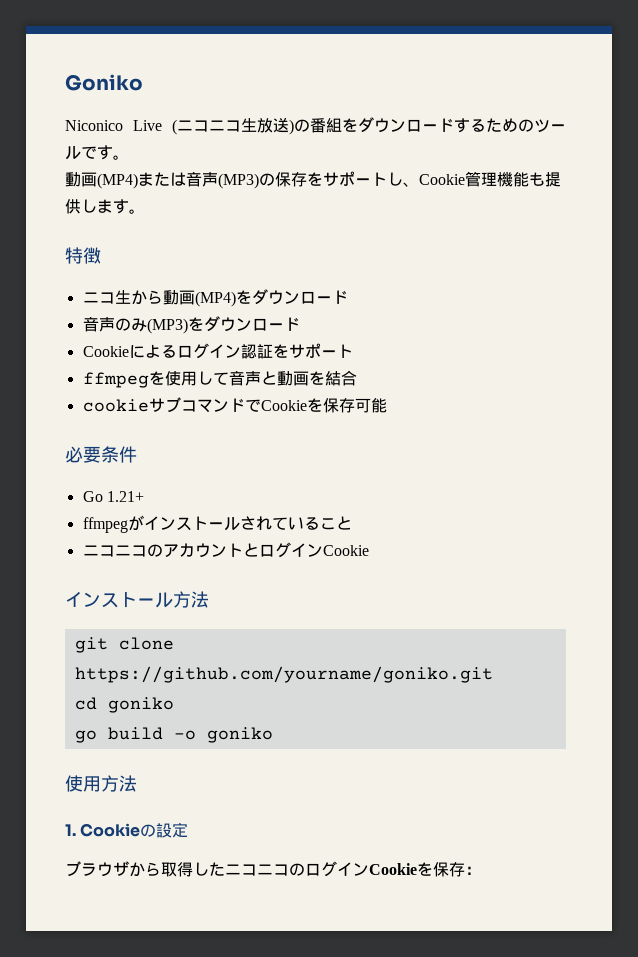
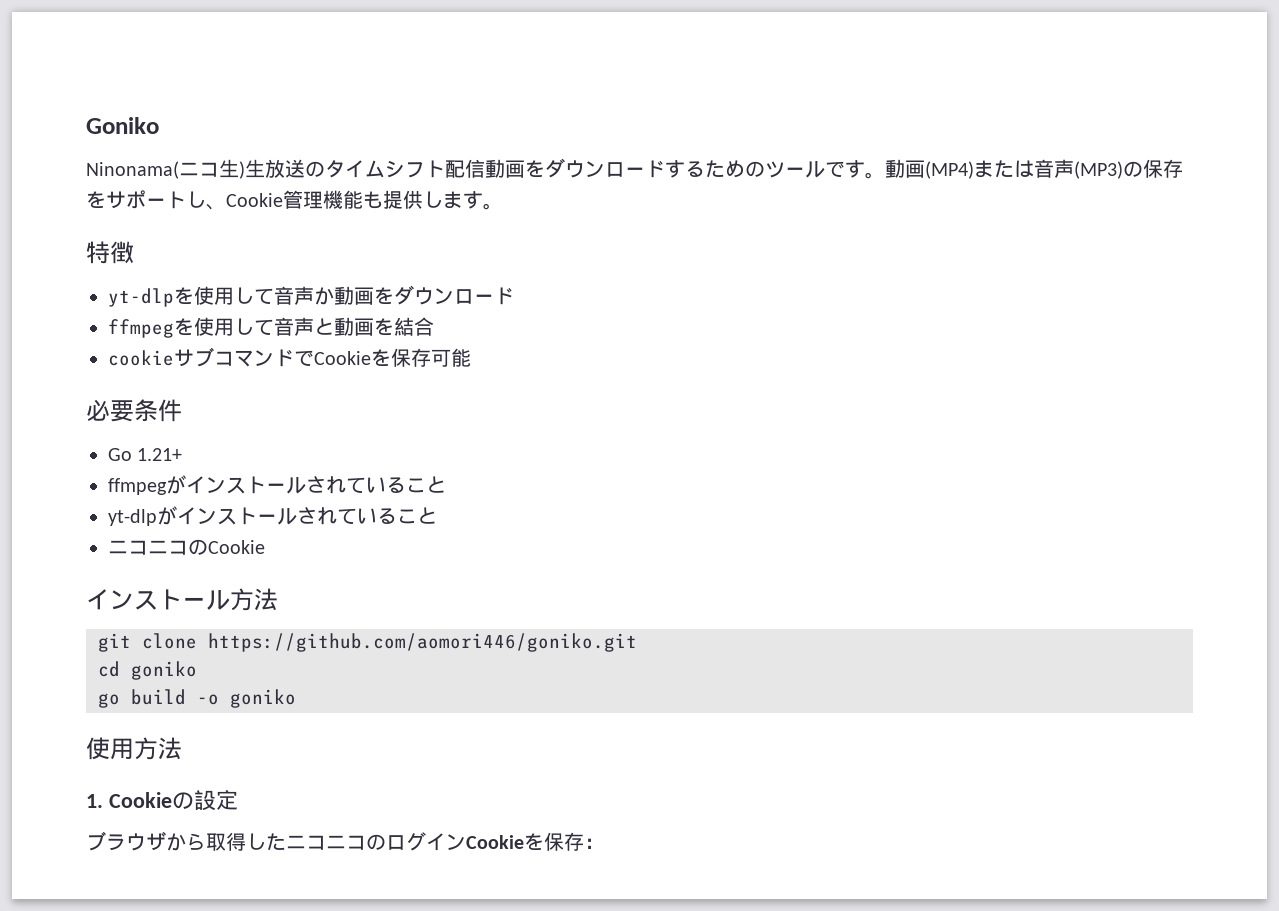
- Niconico Live (ニコニコ生放送)の番組をダウンロードするためのツールです。
- 動画(MP4)または音声(MP3)の保存をサポートし、Cookie管理機能も提供します。
+ Ninonama(ニコ生)生放送のタイムシフト配信動画をダウンロードするためのツールです。動画(MP4)または音声(MP3)の保存をサポートし、Cookie管理機能も提供します。
- ニコ生から動画(MP4)をダウンロード
- 音声のみ(MP3)をダウンロード
- Cookieによるログイン認証をサポート
+ yt-dlpを使用して音声か動画をダウンロード
- ニコニコのアカウントとログインCookie
+ yt-dlpがインストールされていること
+ ニコニコのCookie
- git clone https://github.com/yourname/goniko.git
+ git clone https://github.com/aomori446/goniko.git

